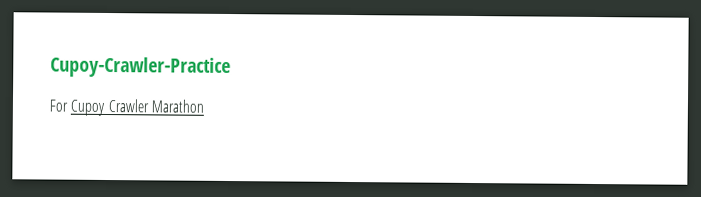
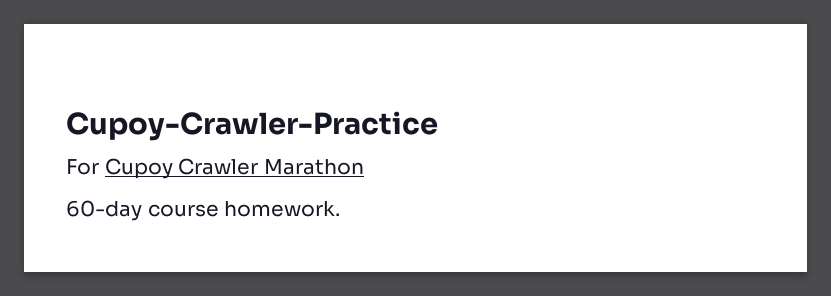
+ 60-day course homework.

